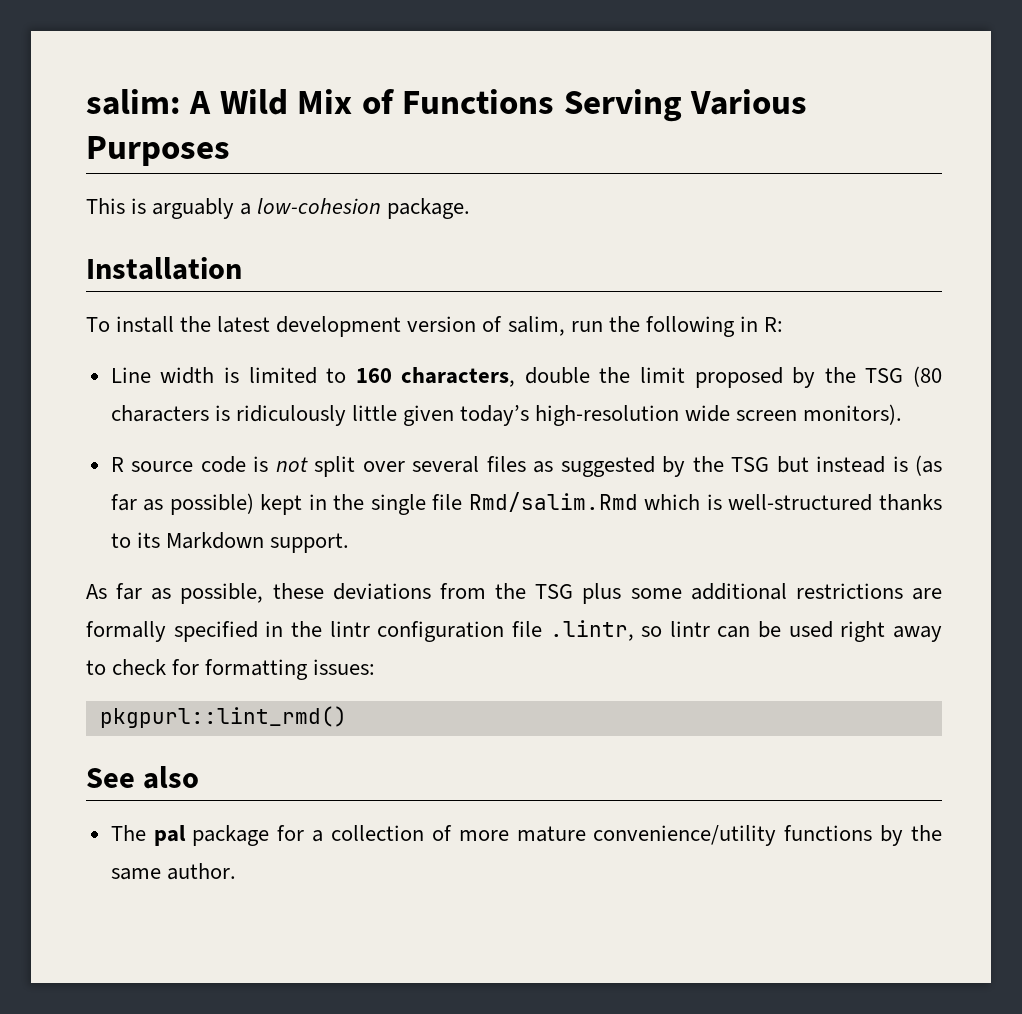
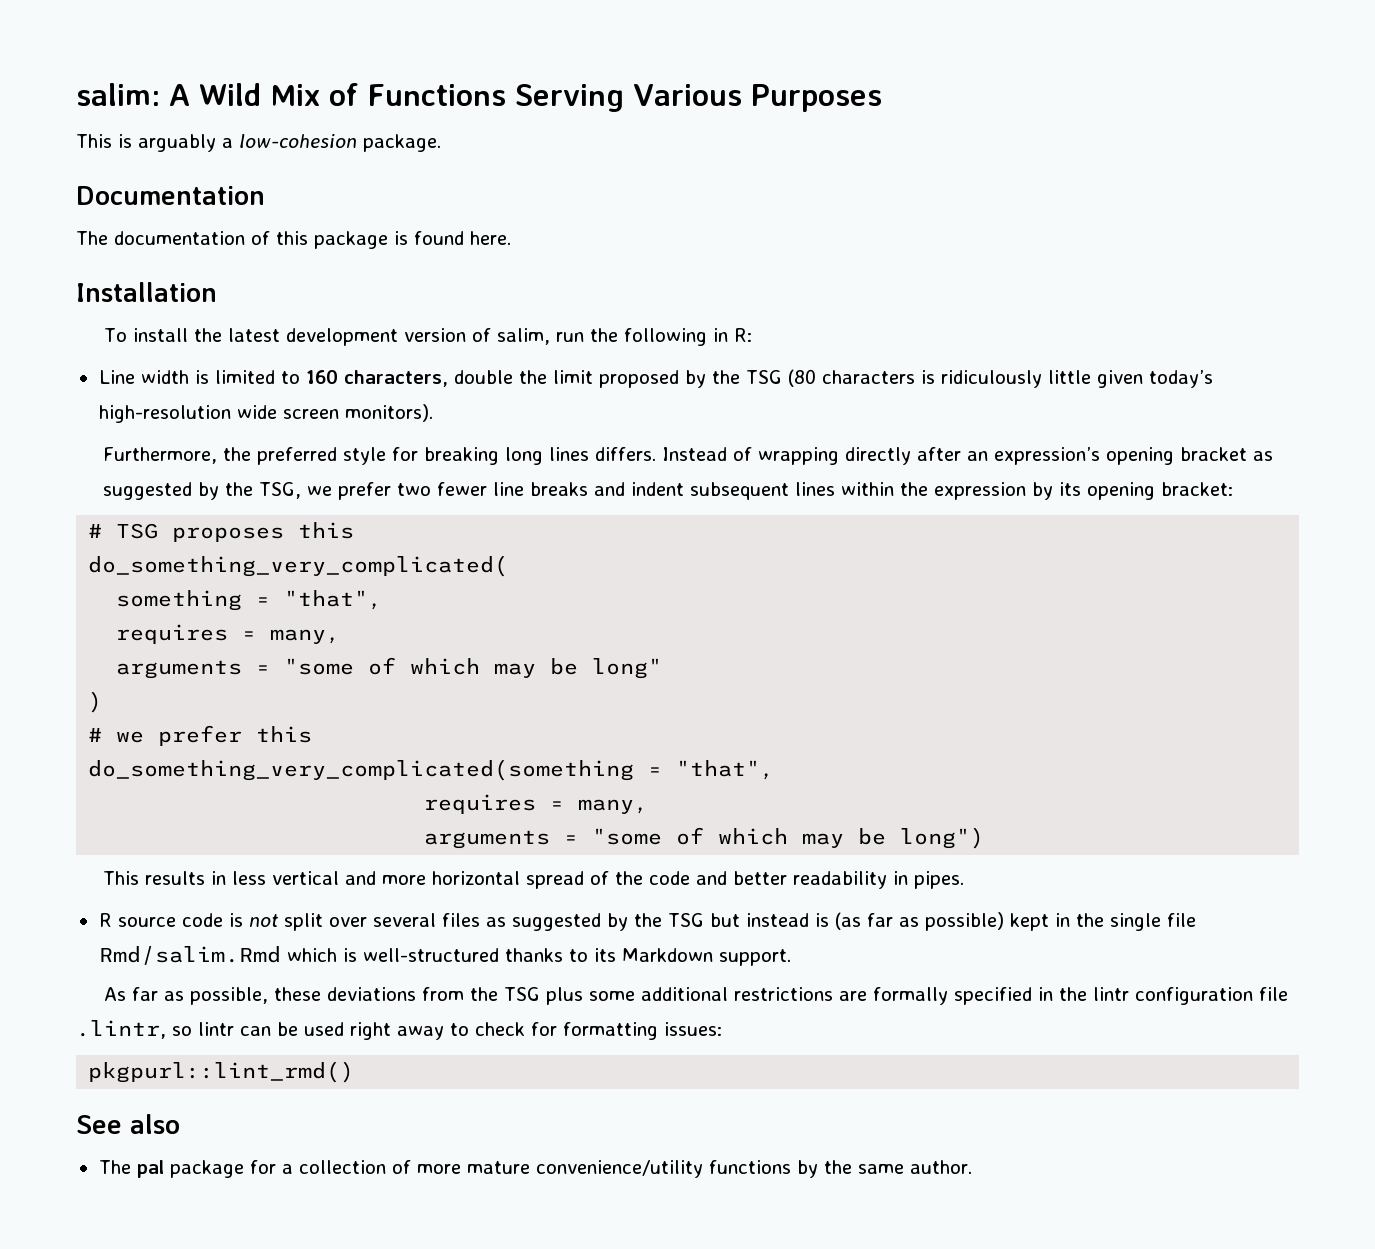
+ Documentation
+ The documentation of this package is found here.
+ Furthermore, the preferred style for breaking long lines differs. Instead of wrapping directly after an expression’s opening bracket as suggested by the TSG, we prefer two fewer line breaks and indent subsequent lines within the expression by its opening bracket:
+ # TSG proposes this
+ do_something_very_complicated(
+ something = "that",
+ requires = many,
+ arguments = "some of which may be long"
+ )
+ # we prefer this
+ do_something_very_complicated(something = "that",
+ requires = many,
+ arguments = "some of which may be long")
+ This results in less vertical and more horizontal spread of the code and better readability in pipes.

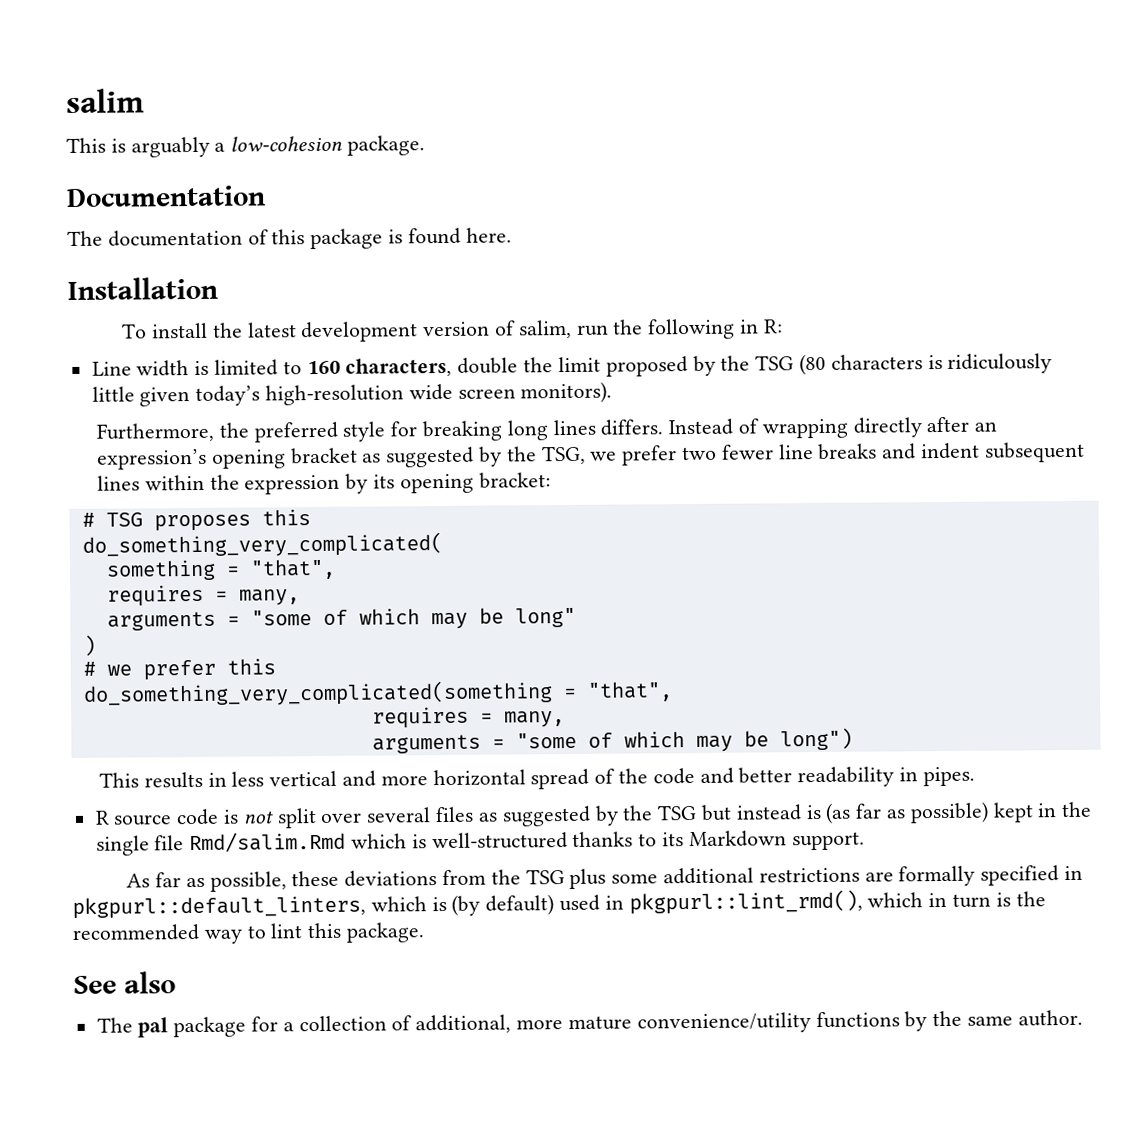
- salim: A Wild Mix of Functions Serving Various Purposes
+ salim
- As far as possible, these deviations from the TSG plus some additional restrictions are formally specified in the lintr configuration file .lintr, so lintr can be used right away to check for formatting issues:
- pkgpurl::lint_rmd()
+ As far as possible, these deviations from the TSG plus some additional restrictions are formally specified in pkgpurl::default_linters, which is (by default) used in pkgpurl::lint_rmd(), which in turn is the recommended way to lint this package.
- The pal package for a collection of more mature convenience/utility functions by the same author.
+ The pal package for a collection of additional, more mature convenience/utility functions by the same author.

